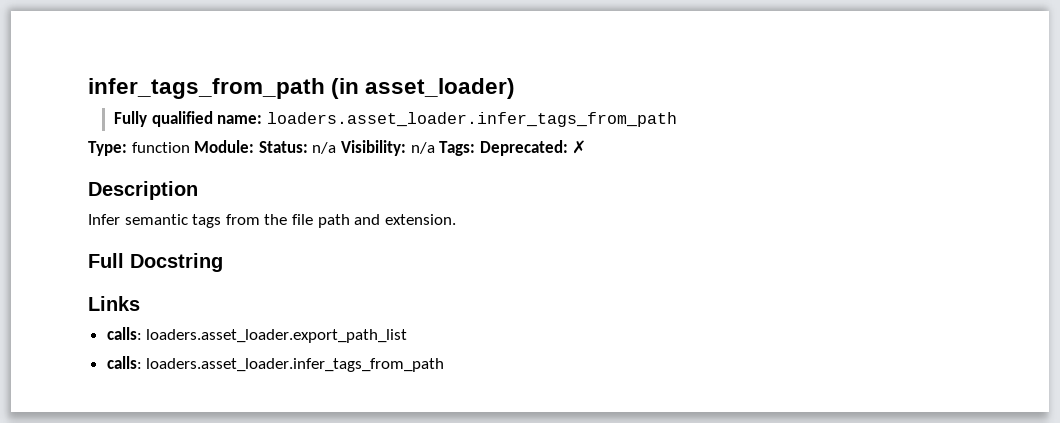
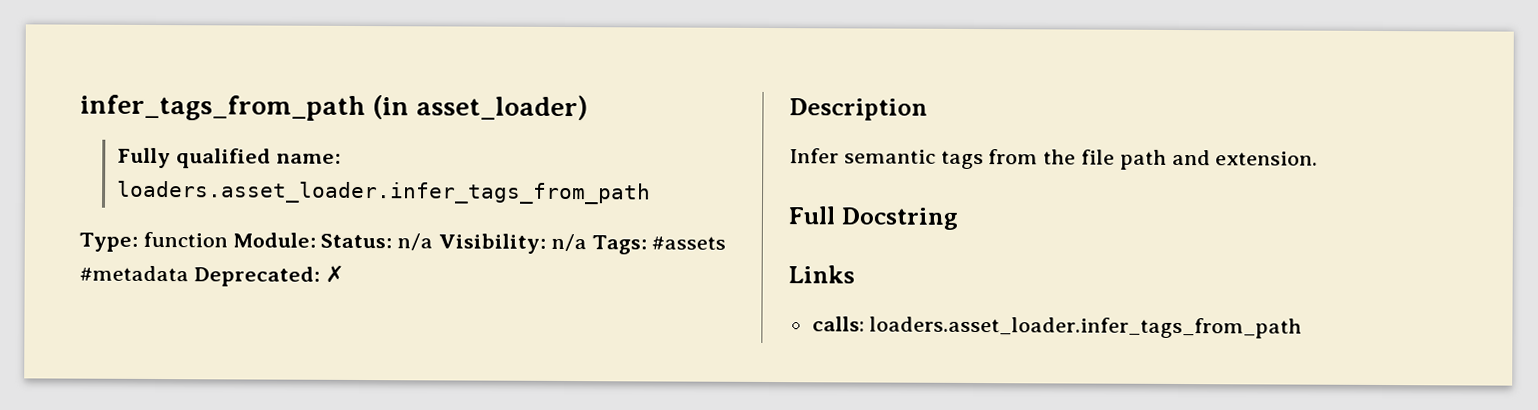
- Type: function Module: Status: n/a Visibility: n/a Tags: Deprecated: ✗
+ Type: function Module: Status: n/a Visibility: n/a Tags: #assets #metadata Deprecated: ✗
- calls: loaders.asset_loader.export_path_list

